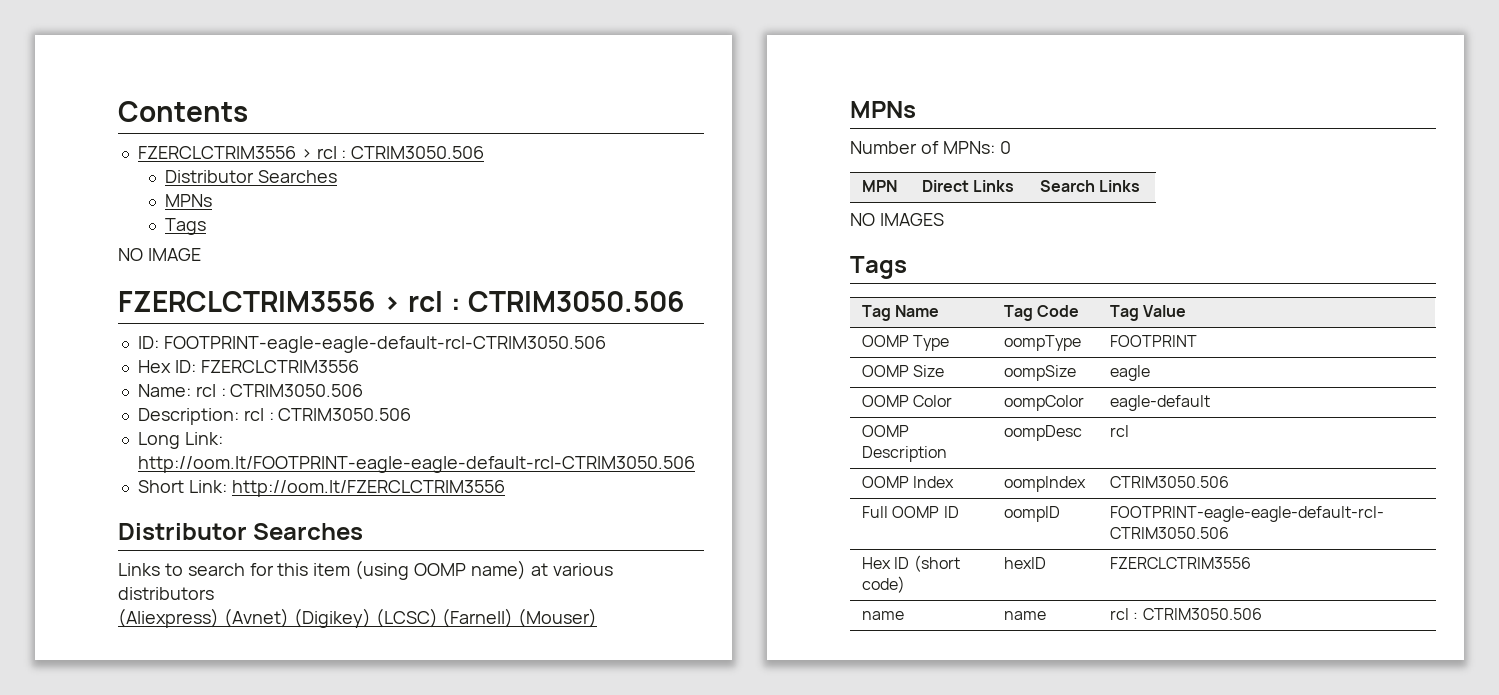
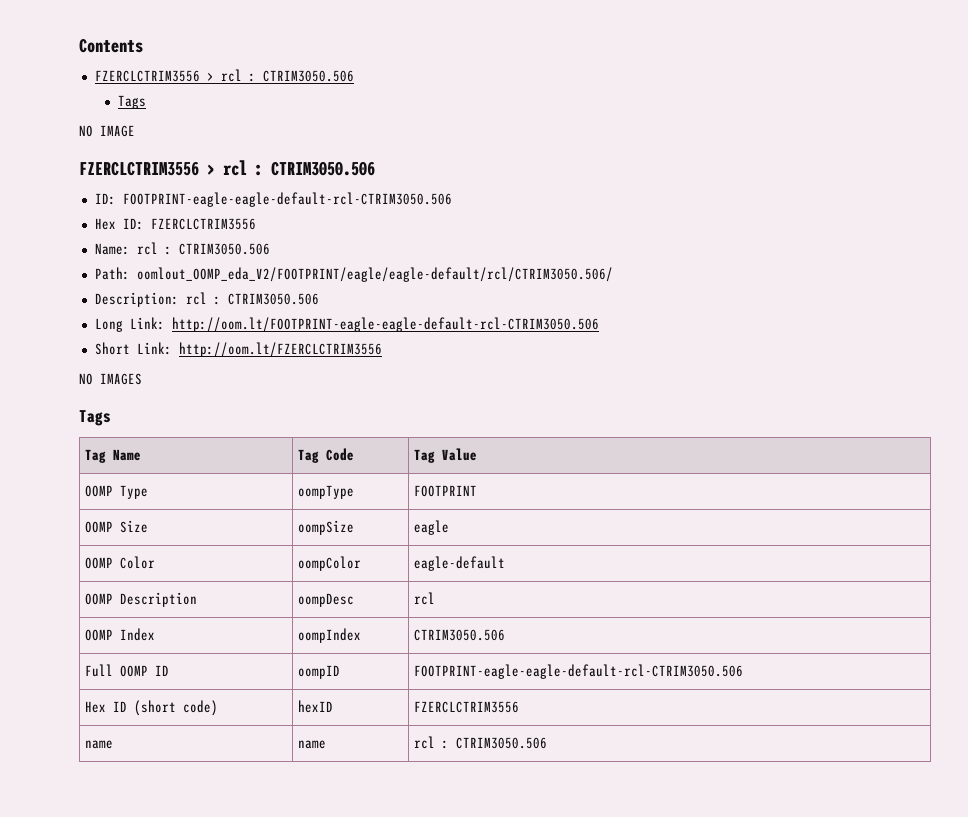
  Contents
  FZERCLCTRIM3556 > rcl : CTRIM3050.506
- Distributor Searches
- MPNs
+ Path: oomlout_OOMP_eda_V2/FOOTPRINT/eagle/eagle-default/rcl/CTRIM3050.506/
  Short Link: http://oom.lt/FZERCLCTRIM3556
- Distributor Searches
- Links to search for this item (using OOMP name) at various distributors
- (Aliexpress) (Avnet) (Digikey) (LCSC) (Farnell) (Mouser)
- MPNs
- Number of MPNs: 0
- MPN | Direct Links | Search Links

